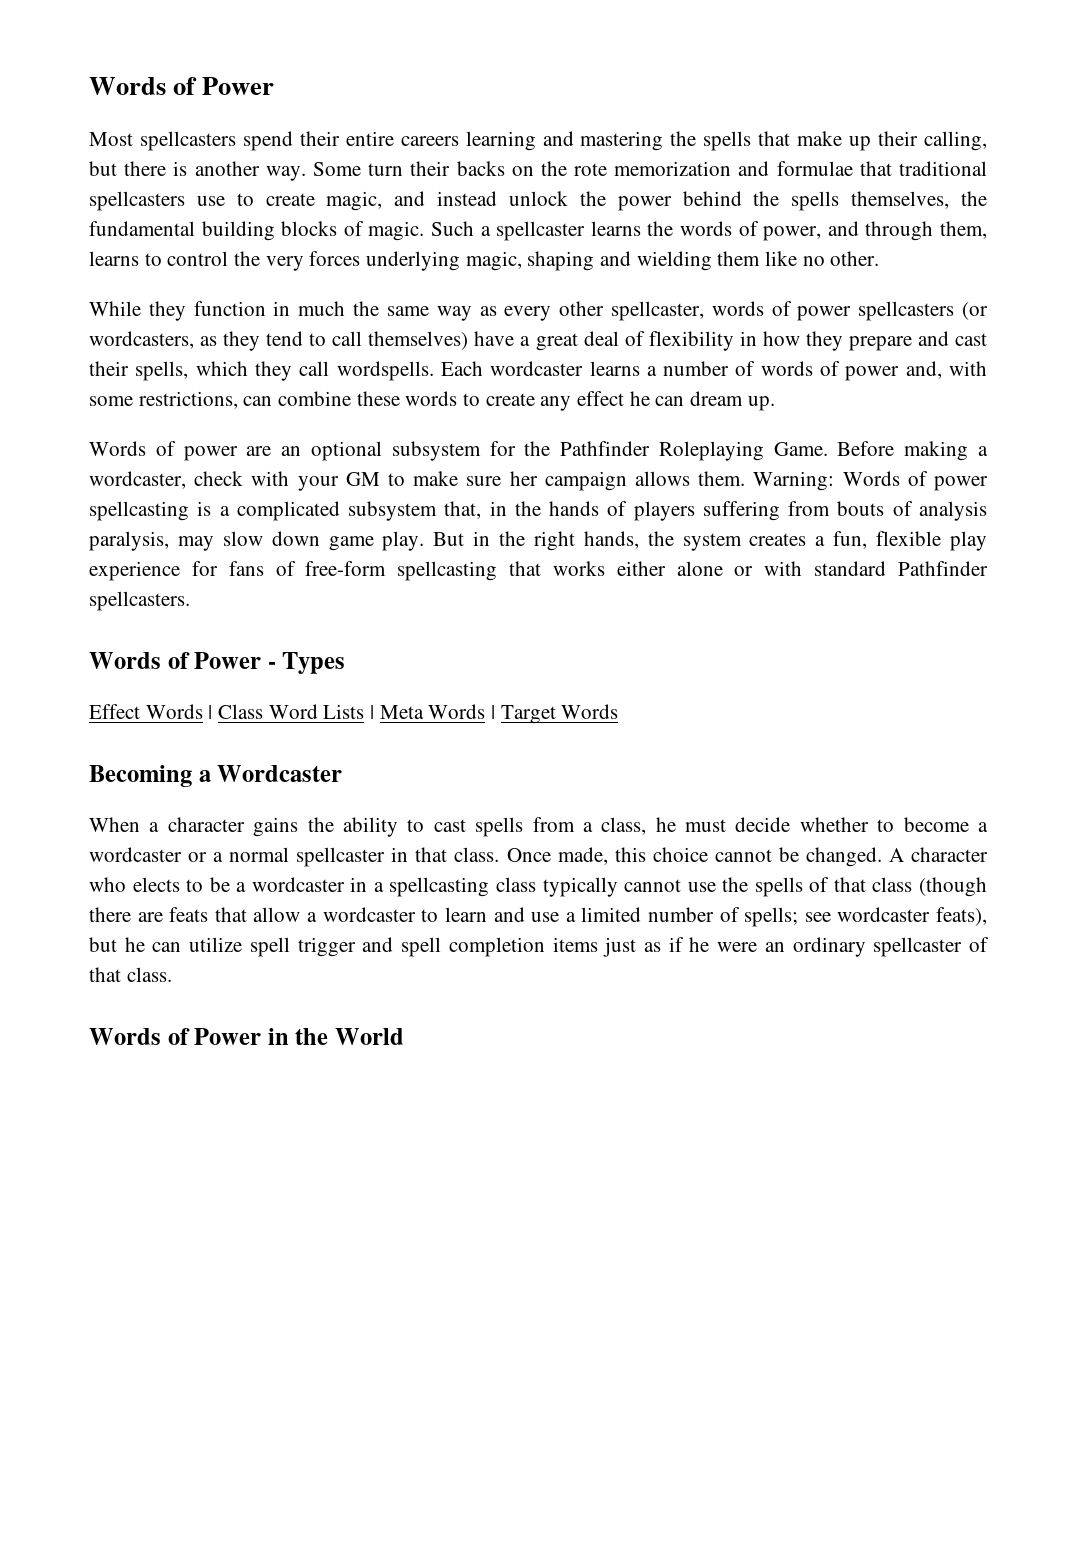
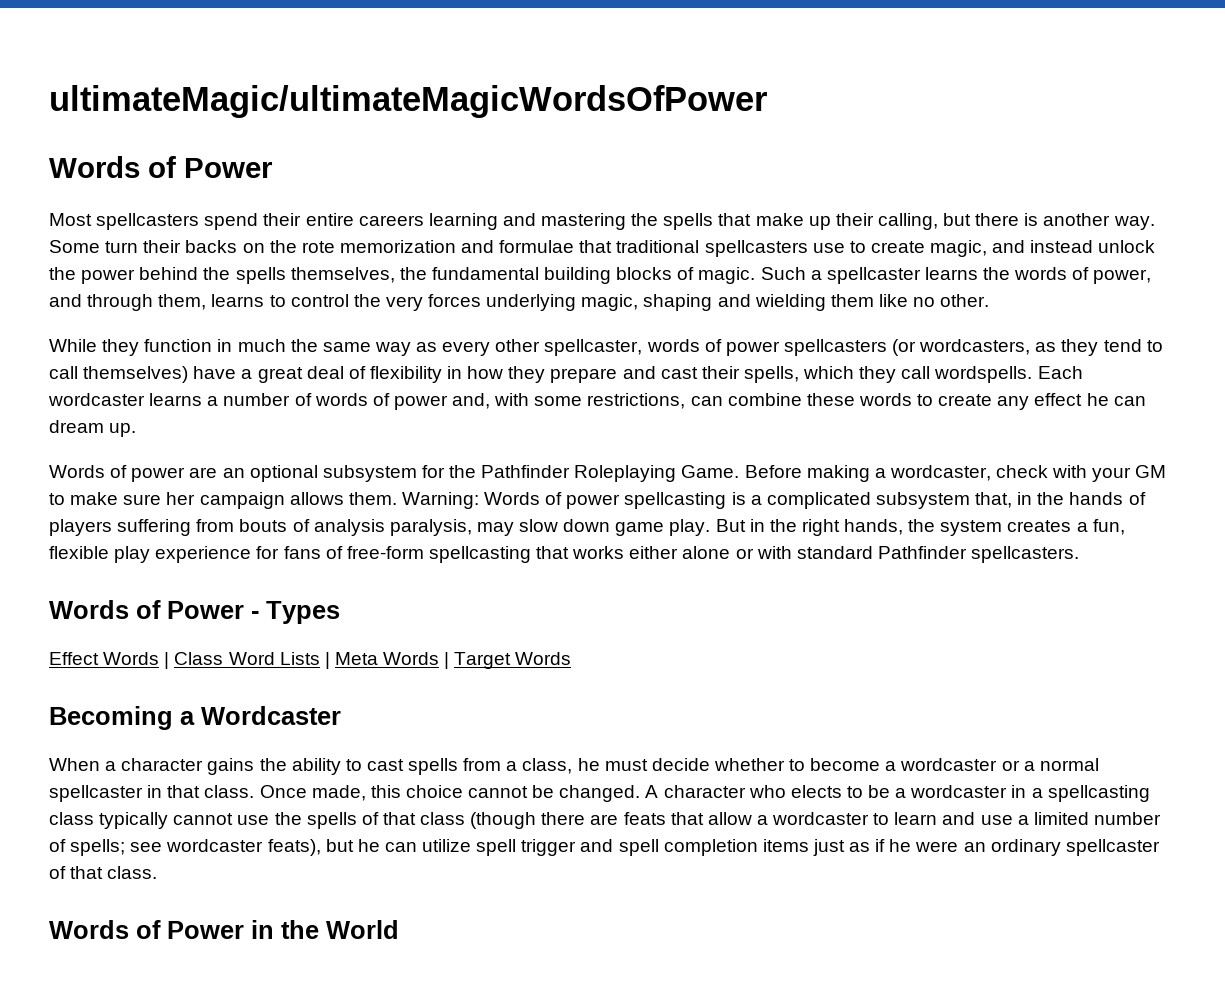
+ ultimateMagic/ultimateMagicWordsOfPower

